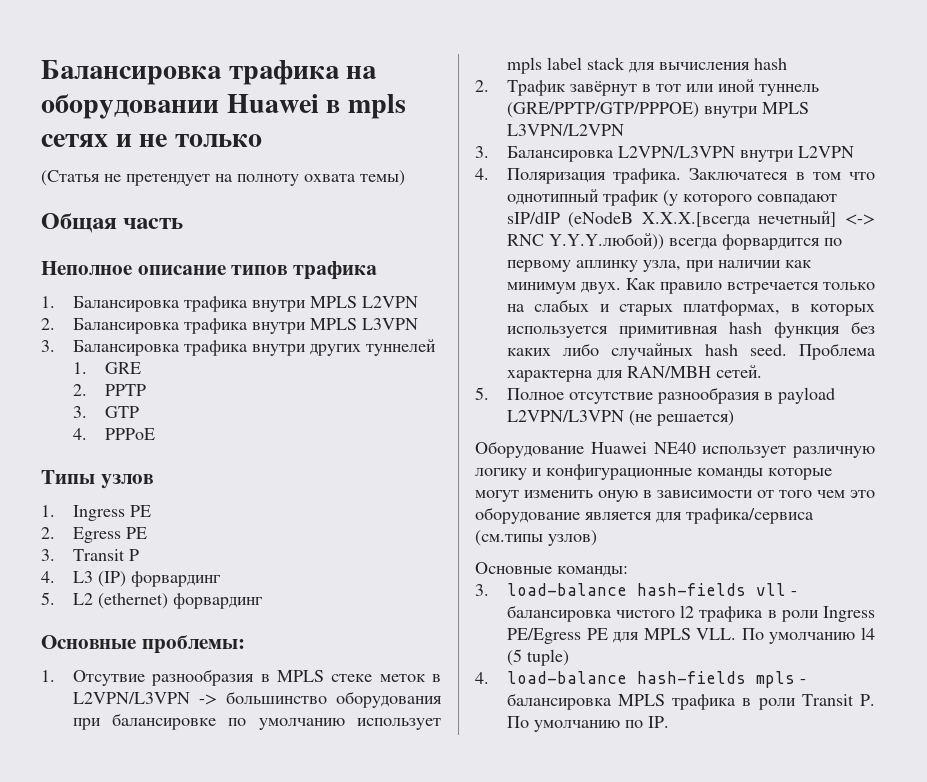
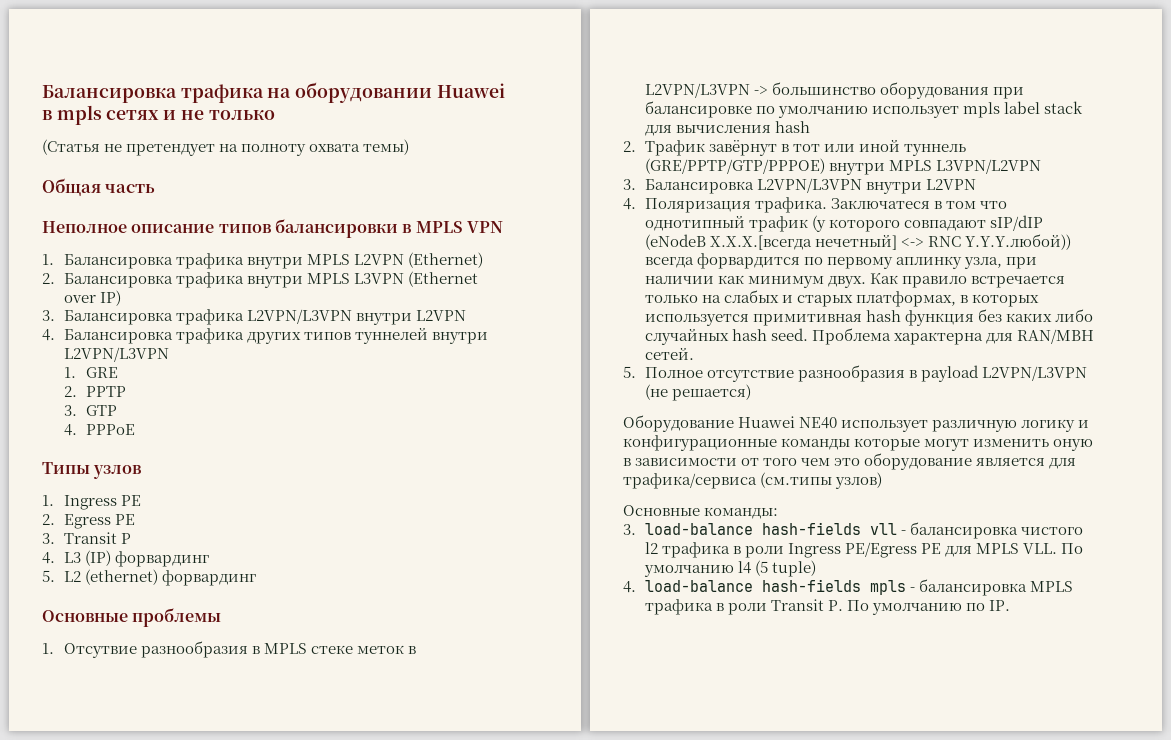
- Неполное описание типов трафика
+ Неполное описание типов балансировки в MPLS VPN
- 1. Балансировка трафика внутри MPLS L2VPN
+ 1. Балансировка трафика внутри MPLS L2VPN (Ethernet)
- 2. Балансировка трафика внутри MPLS L3VPN
+ 2. Балансировка трафика внутри MPLS L3VPN (Ethernet over IP)
- 3. Балансировка трафика внутри других туннелей
+ 3. Балансировка трафика L2VPN/L3VPN внутри L2VPN
+ 4. Балансировка трафика других типов туннелей внутри L2VPN/L3VPN
- Основные проблемы:
+ Основные проблемы

